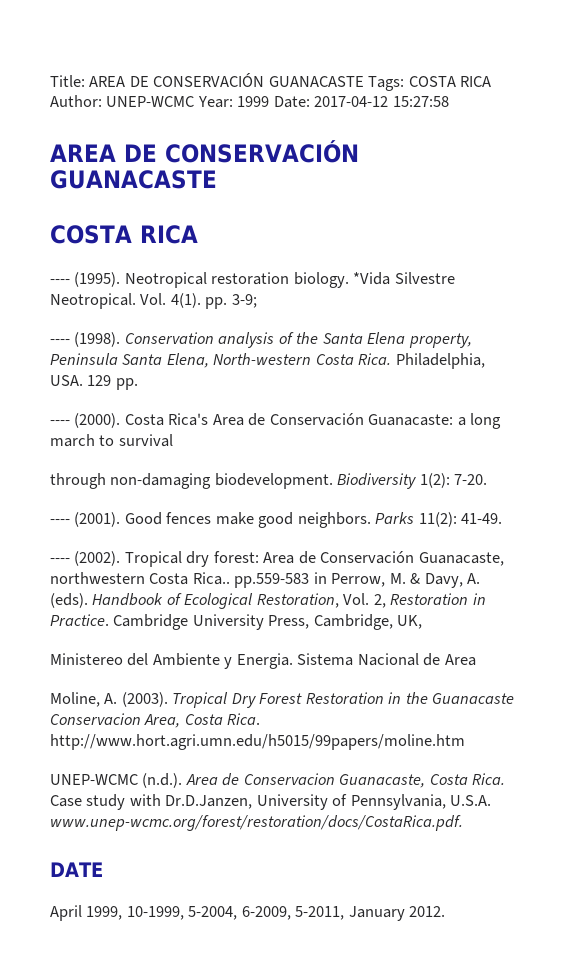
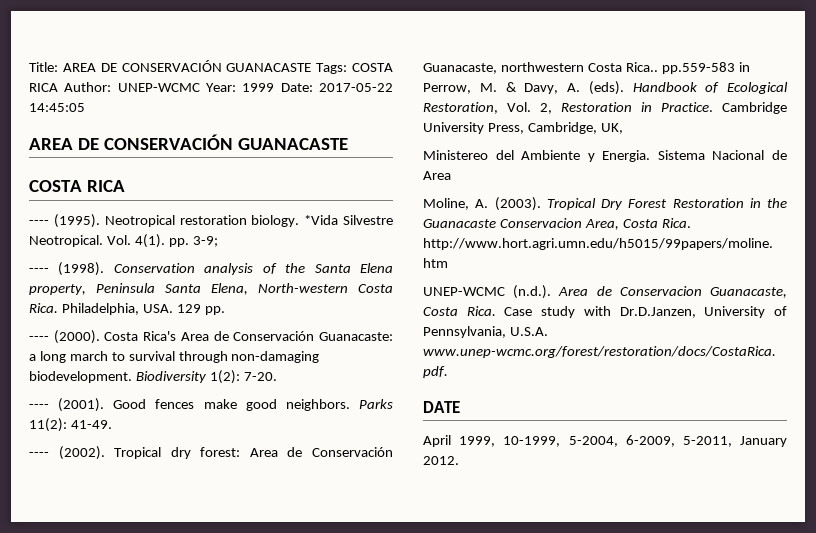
- Title: AREA DE CONSERVACIÓN GUANACASTE Tags: COSTA RICA Author: UNEP-WCMC Year: 1999 Date: 2017-04-12 15:27:58
+ Title: AREA DE CONSERVACIÓN GUANACASTE Tags: COSTA RICA Author: UNEP-WCMC Year: 1999 Date: 2017-05-22 14:45:05
- Costa Rica's Area de Conservación Guanacaste: a long march to survival
- through non-damaging biodevelopment.
+ Costa Rica's Area de Conservación Guanacaste: a long march to survival through non-damaging biodevelopment.

